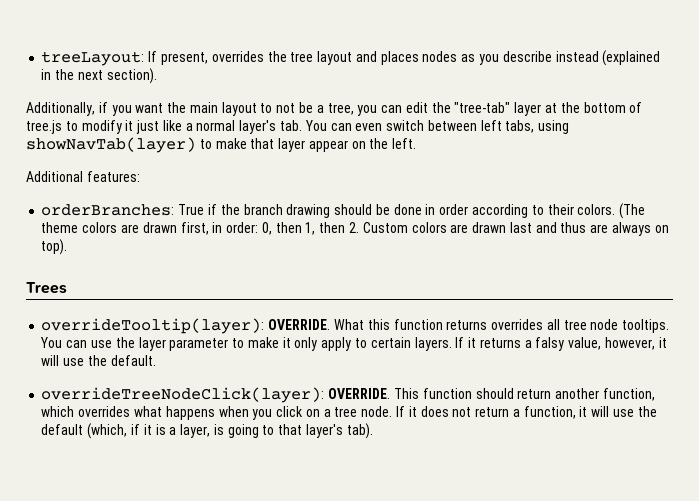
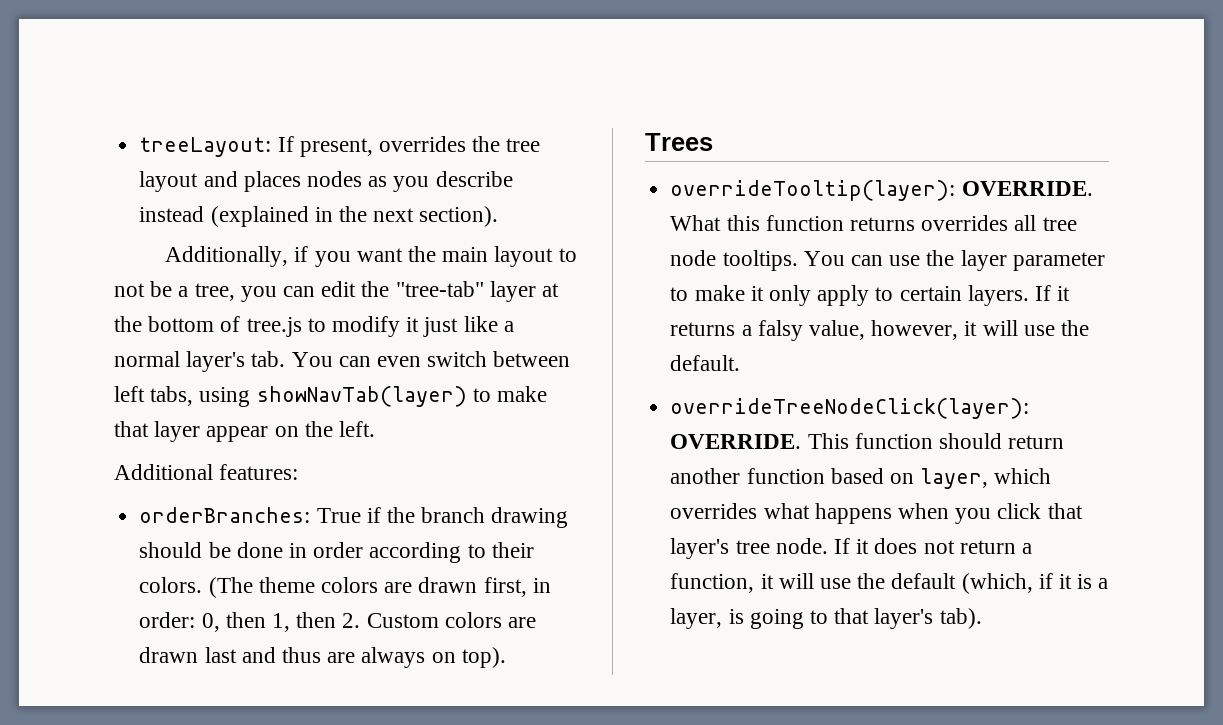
- This function should return another function, which overrides what happens when you click on a tree node.
+ This function should return another function based on layer, which overrides what happens when you click that layer's tree node.

